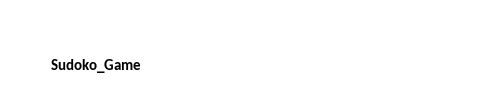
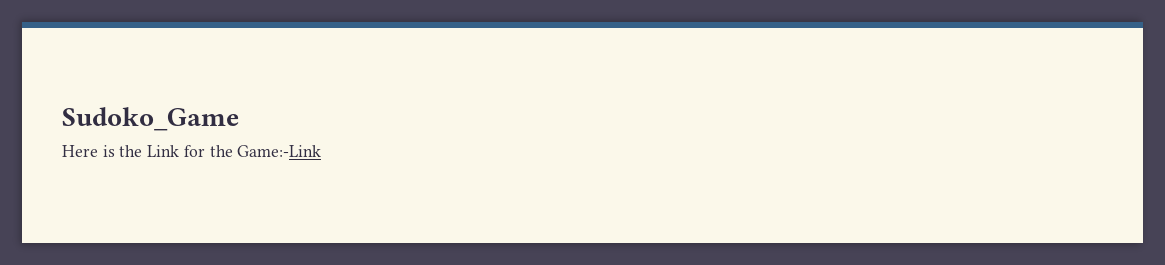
+ Here is the Link for the Game:-Link

